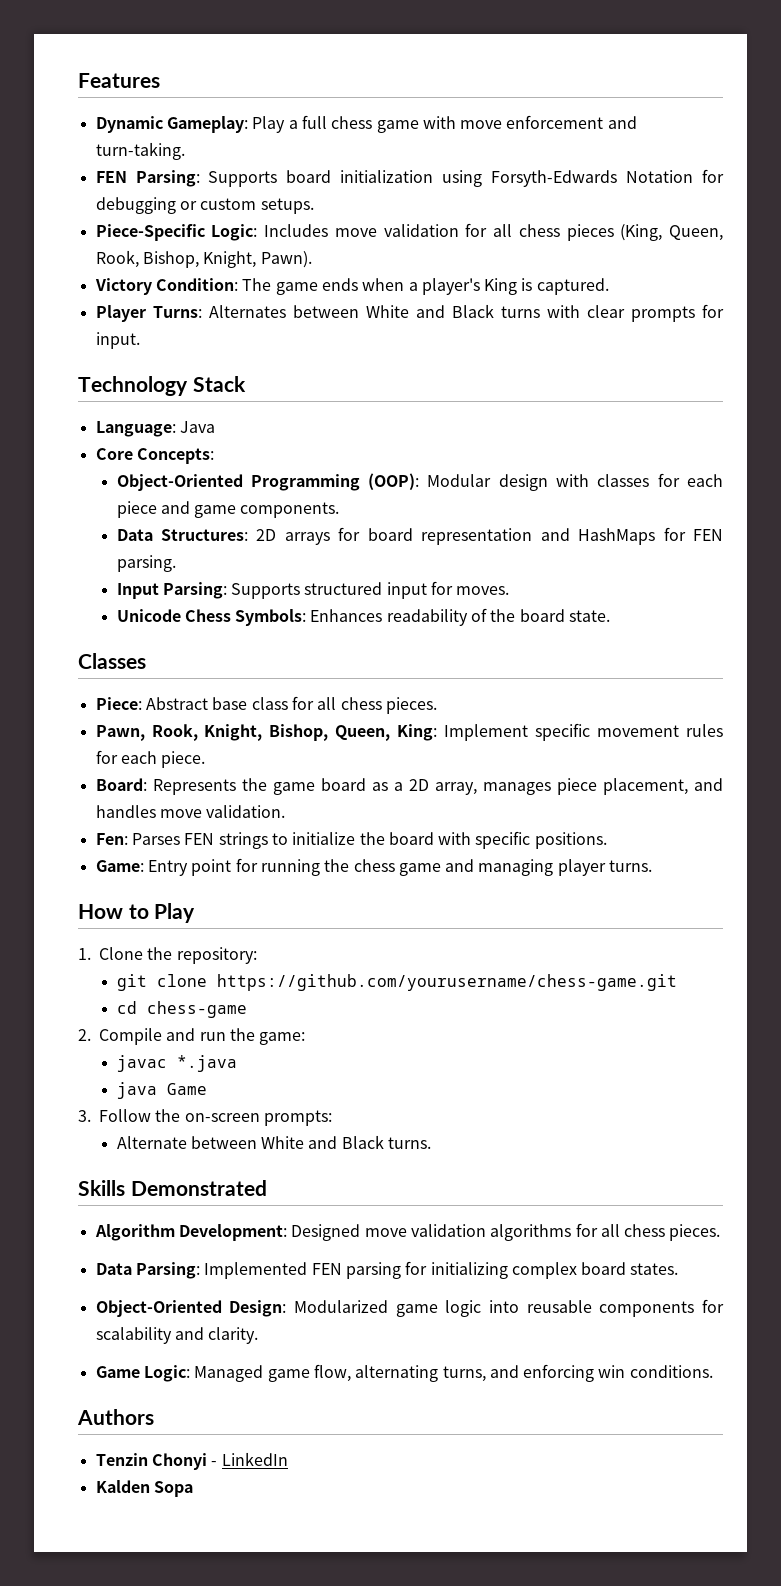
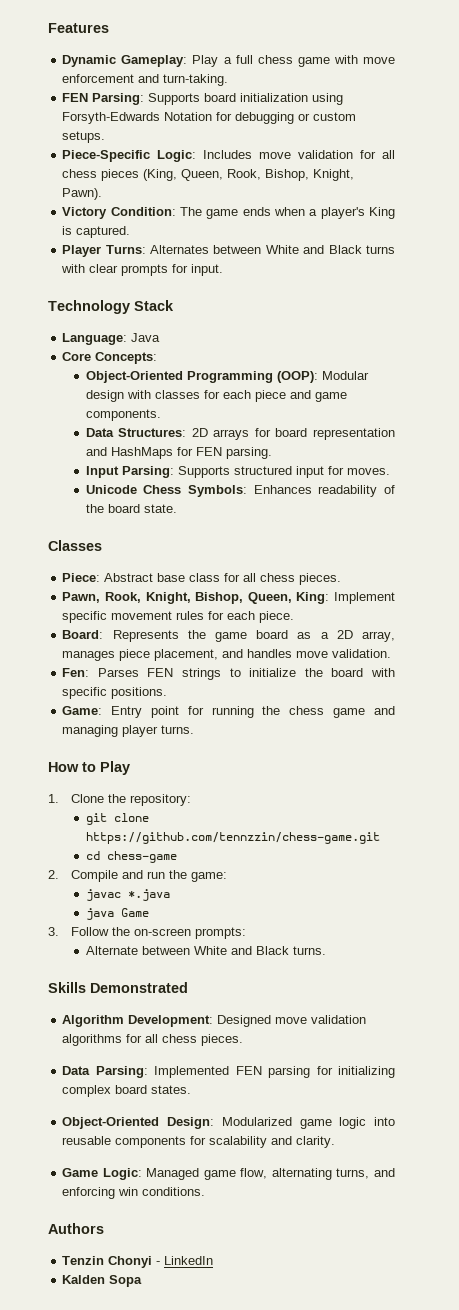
- git clone https://github.com/yourusername/chess-game.git
+ git clone https://github.com/tennzzin/chess-game.git

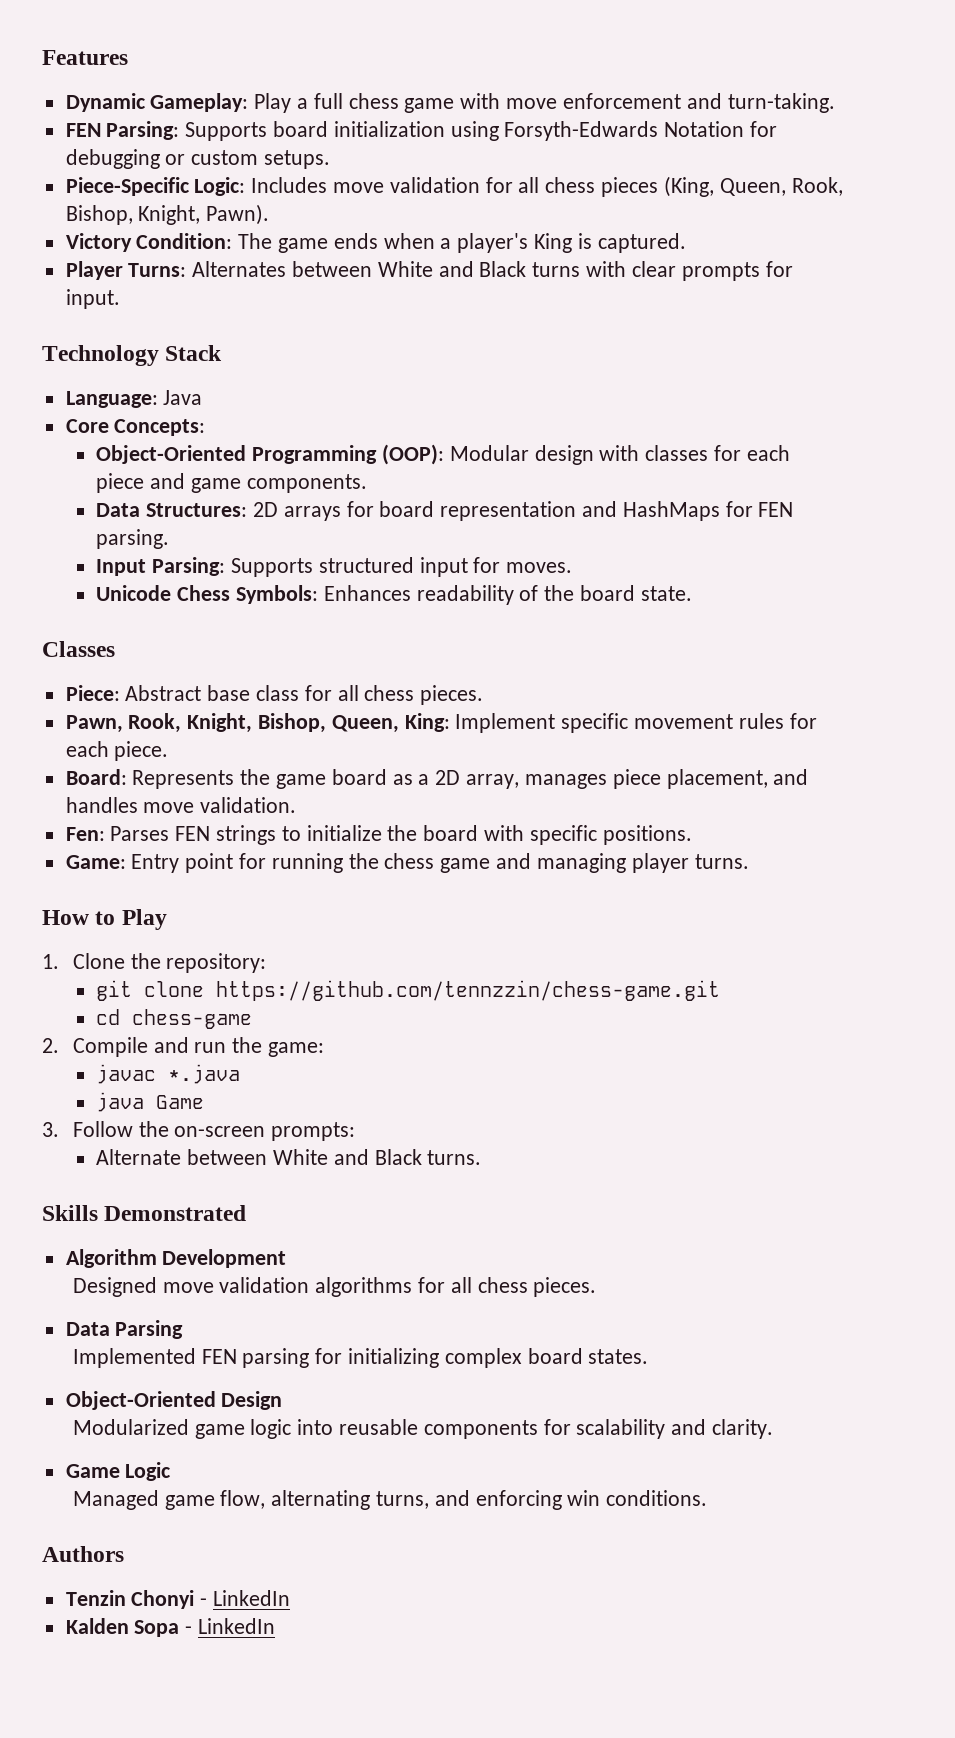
- Algorithm Development: Designed move validation algorithms for all chess pieces.
+ Algorithm Development
+ Designed move validation algorithms for all chess pieces.
- Data Parsing: Implemented FEN parsing for initializing complex board states.
+ Data Parsing
+ Implemented FEN parsing for initializing complex board states.
- Object-Oriented Design: Modularized game logic into reusable components for scalability and clarity.
+ Object-Oriented Design
+ Modularized game logic into reusable components for scalability and clarity.
- Game Logic: Managed game flow, alternating turns, and enforcing win conditions.
+ Game Logic
+ Managed game flow, alternating turns, and enforcing win conditions.
- Kalden Sopa
+ Kalden Sopa - LinkedIn

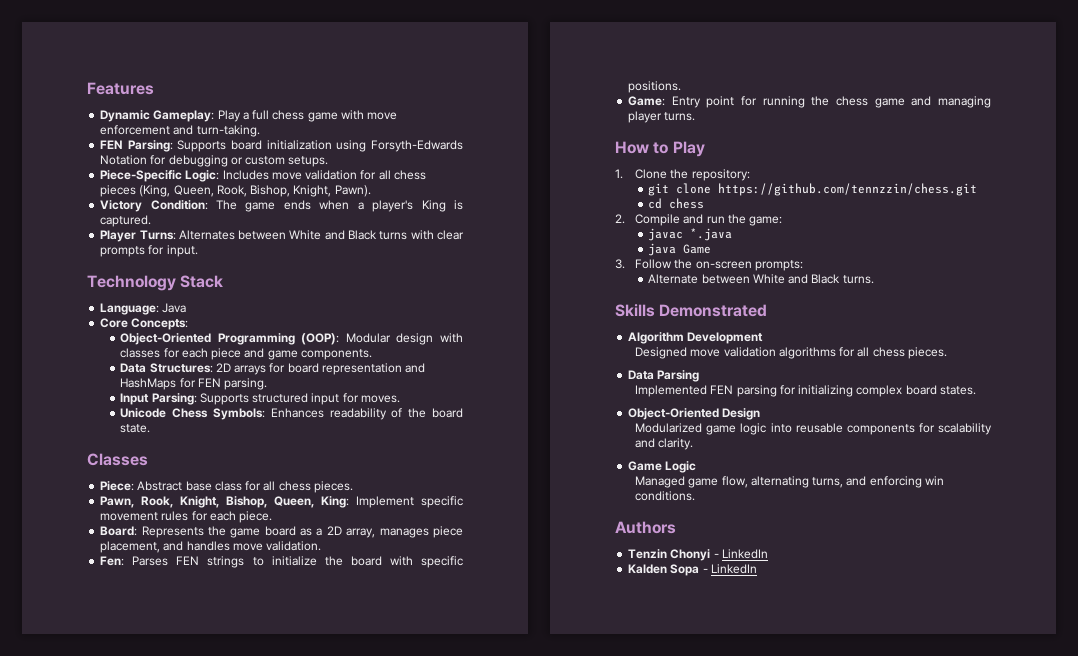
- git clone https://github.com/tennzzin/chess-game.git
+ git clone https://github.com/tennzzin/chess.git
- cd chess-game
+ cd chess

